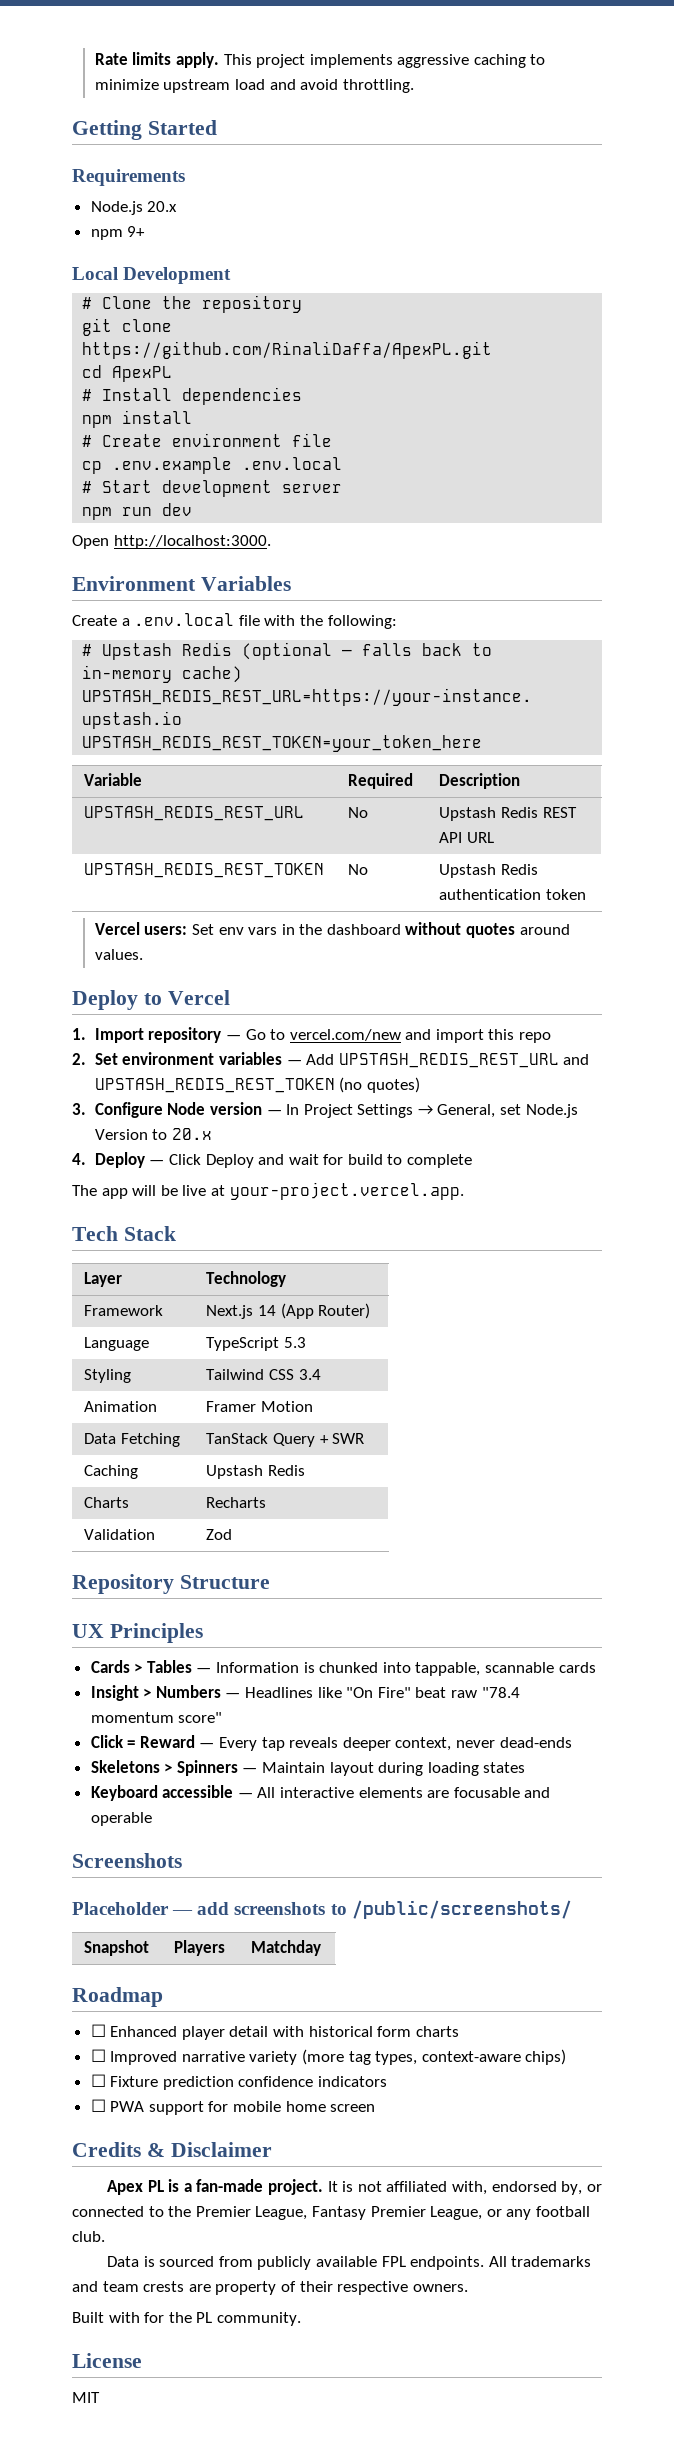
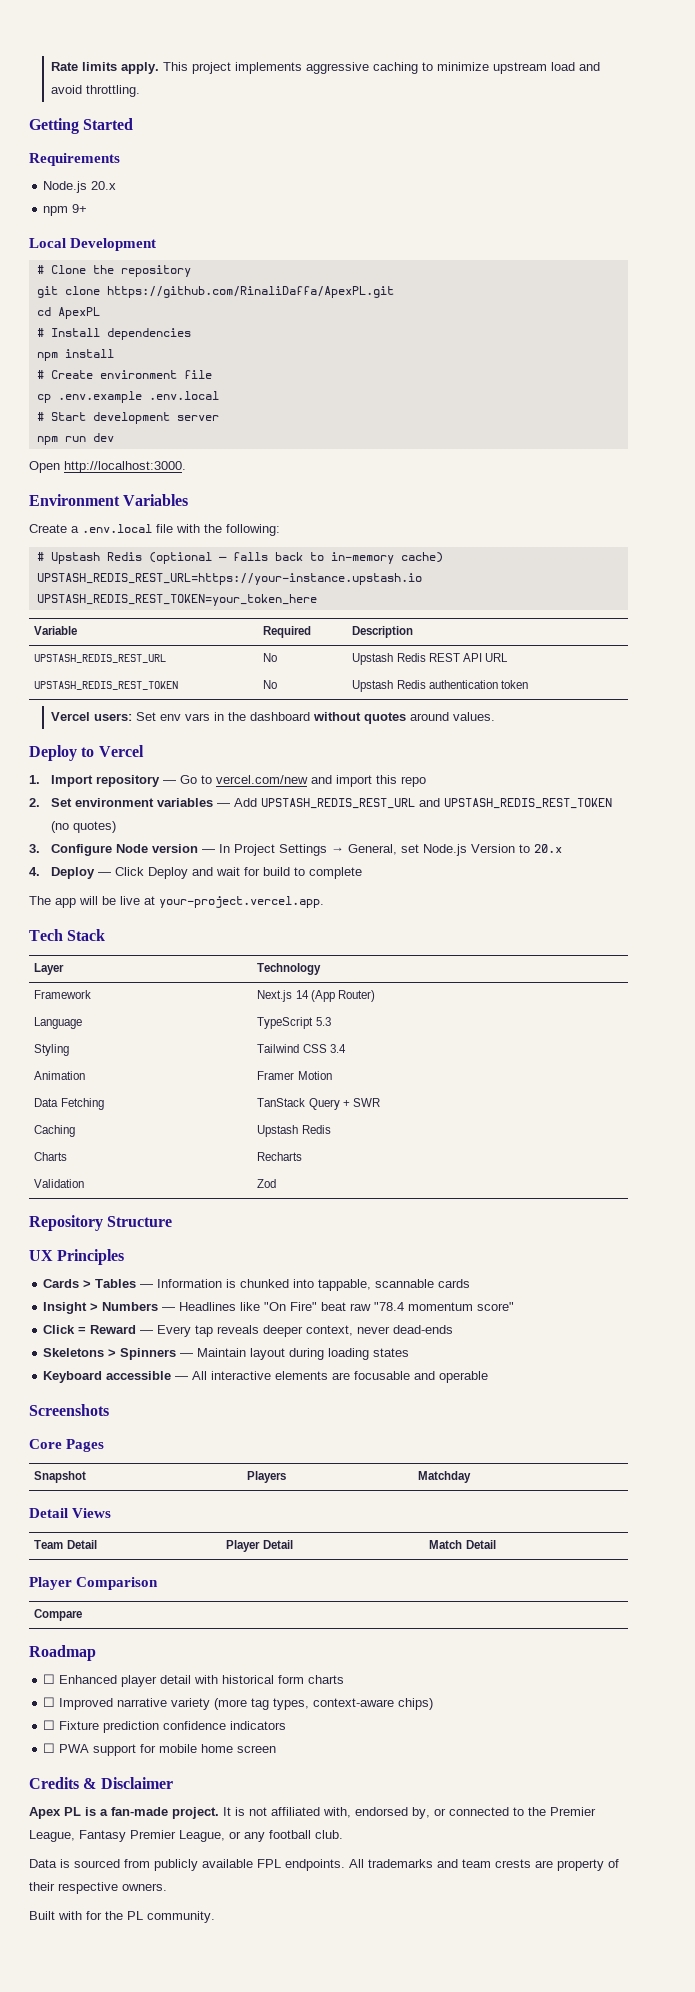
- Placeholder — add screenshots to /public/screenshots/
+ Core Pages
  Snapshot | Players | Matchday
+ Detail Views
+ Team Detail | Player Detail | Match Detail
+ Player Comparison
+ Compare
- License
- MIT

